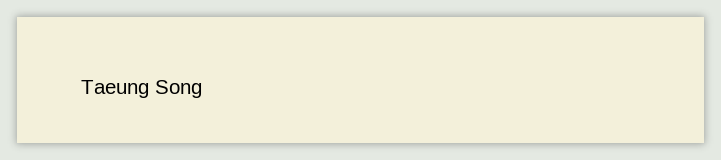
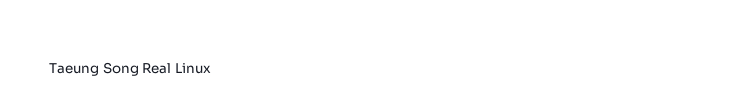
- Taeung Song
+ Taeung Song Real Linux

